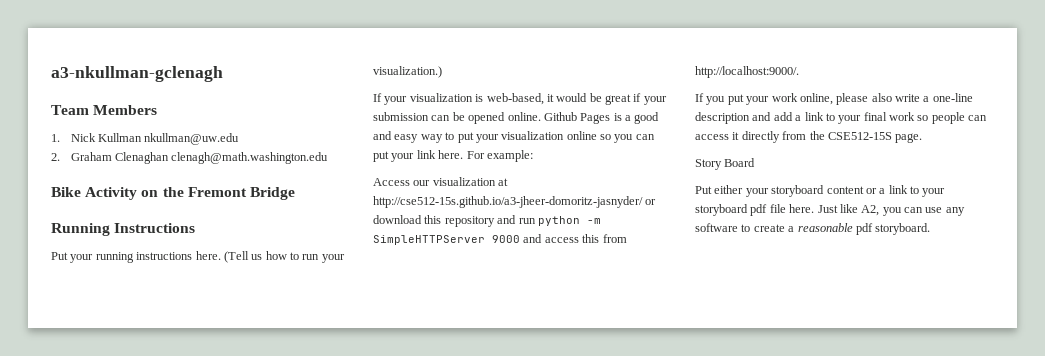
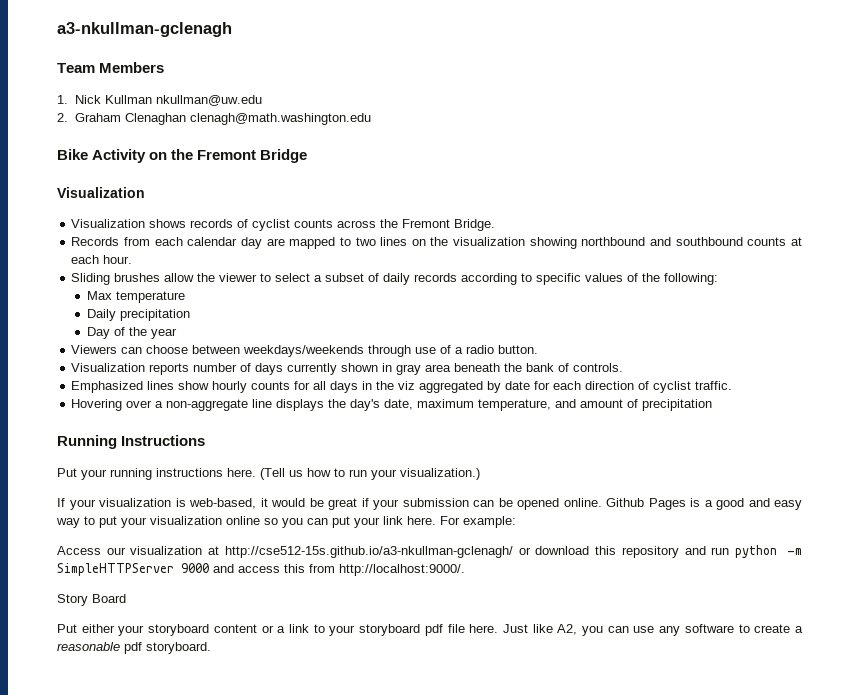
  Bike Activity on the Fremont Bridge
+ Visualization
+ Visualization shows records of cyclist counts across the Fremont Bridge.
+ Records from each calendar day are mapped to two lines on the visualization showing northbound and southbound counts at each hour.
+ Sliding brushes allow the viewer to select a subset of daily records according to specific values of the following:
+ Max temperature
+ Daily precipitation
+ Day of the year
+ Viewers can choose between weekdays/weekends through use of a radio button.
+ Visualization reports number of days currently shown in gray area beneath the bank of controls.
+ Emphasized lines show hourly counts for all days in the viz aggregated by date for each direction of cyclist traffic.
+ Hovering over a non-aggregate line displays the day's date, maximum temperature, and amount of precipitation
- Access our visualization at http://cse512-15s.github.io/a3-jheer-domoritz-jasnyder/ or download this repository and run python -m SimpleHTTPServer 9000 and access this from http://localhost:9000/.
+ Access our visualization at http://cse512-15s.github.io/a3-nkullman-gclenagh/ or download this repository and run python -m SimpleHTTPServer 9000 and access this from http://localhost:9000/.
- If you put your work online, please also write a one-line description and add a link to your final work so people can access it directly from the CSE512-15S page.

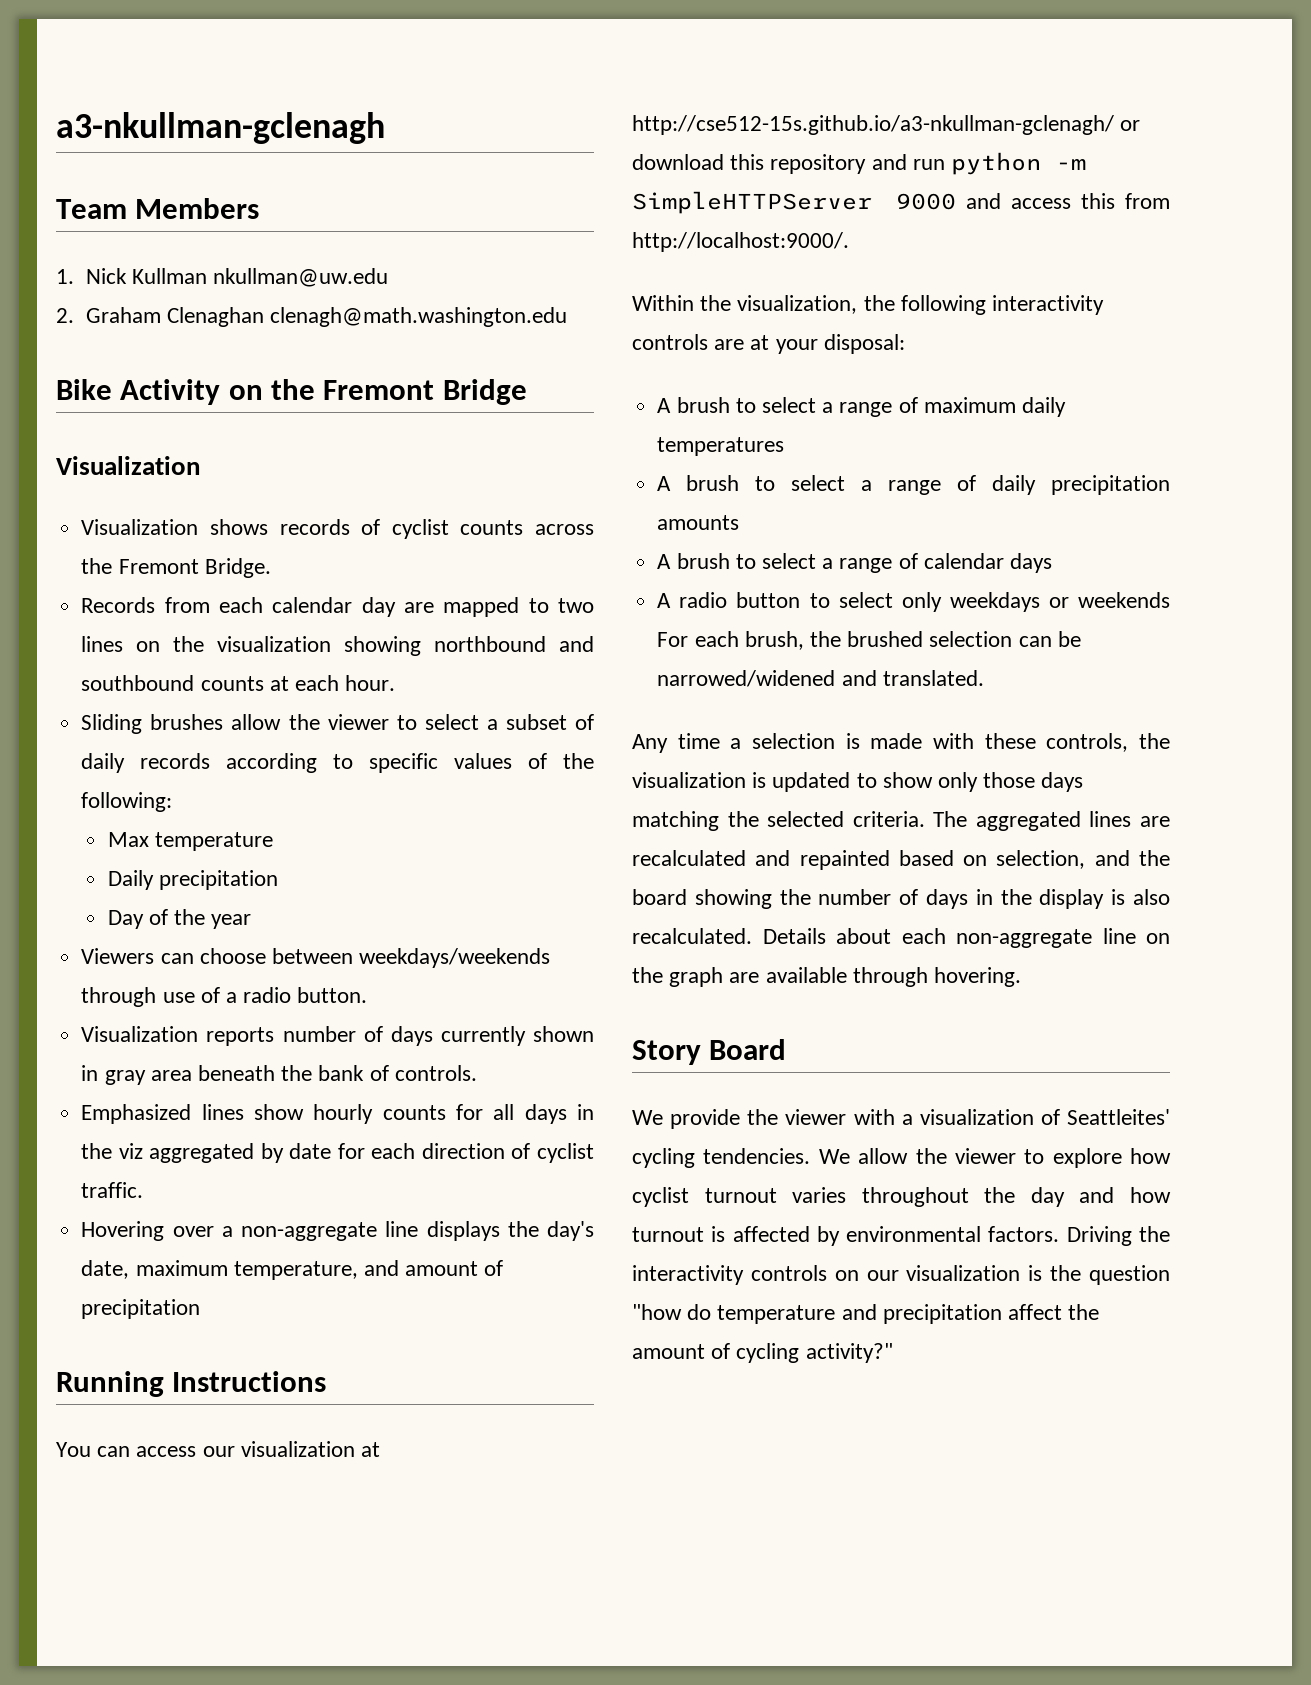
- Put your running instructions here. (Tell us how to run your visualization.)
- If your visualization is web-based, it would be great if your submission can be opened online. Github Pages is a good and easy way to put your visualization online so you can put your link here. For example:
- Access our visualization at http://cse512-15s.github.io/a3-nkullman-gclenagh/ or download this repository and run python -m SimpleHTTPServer 9000 and access this from http://localhost:9000/.
+ You can access our visualization at http://cse512-15s.github.io/a3-nkullman-gclenagh/ or download this repository and run python -m SimpleHTTPServer 9000 and access this from http://localhost:9000/.
+ Within the visualization, the following interactivity controls are at your disposal:
+ A brush to select a range of maximum daily temperatures
+ A brush to select a range of daily precipitation amounts
+ A brush to select a range of calendar days
+ A radio button to select only weekdays or weekends For each brush, the brushed selection can be narrowed/widened and translated.
+ Any time a selection is made with these controls, the visualization is updated to show only those days matching the selected criteria. The aggregated lines are recalculated and repainted based on selection, and the board showing the number of days in the display is also recalculated. Details about each non-aggregate line on the graph are available through hovering.
  Story Board
- Put either your storyboard content or a link to your storyboard pdf file here. Just like A2, you can use any software to create a reasonable pdf storyboard.
+ We provide the viewer with a visualization of Seattleites' cycling tendencies. We allow the viewer to explore how cyclist turnout varies throughout the day and how turnout is affected by environmental factors. Driving the interactivity controls on our visualization is the question "how do temperature and precipitation affect the amount of cycling activity?"

